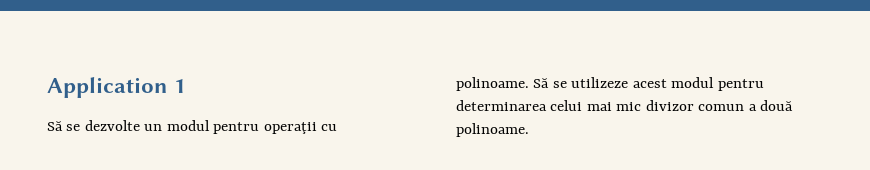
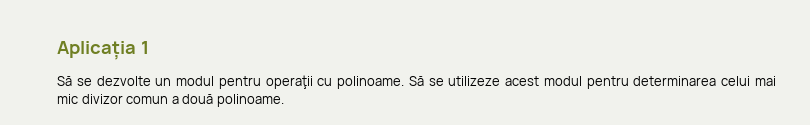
- Application 1
+ Aplicația 1

